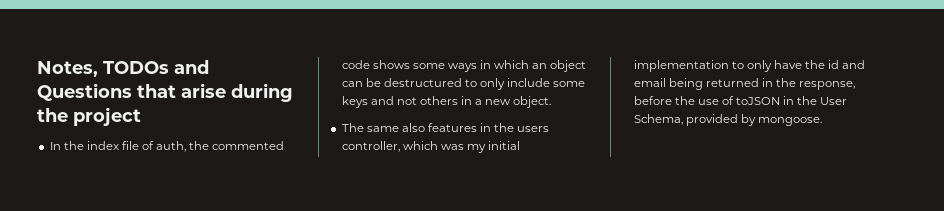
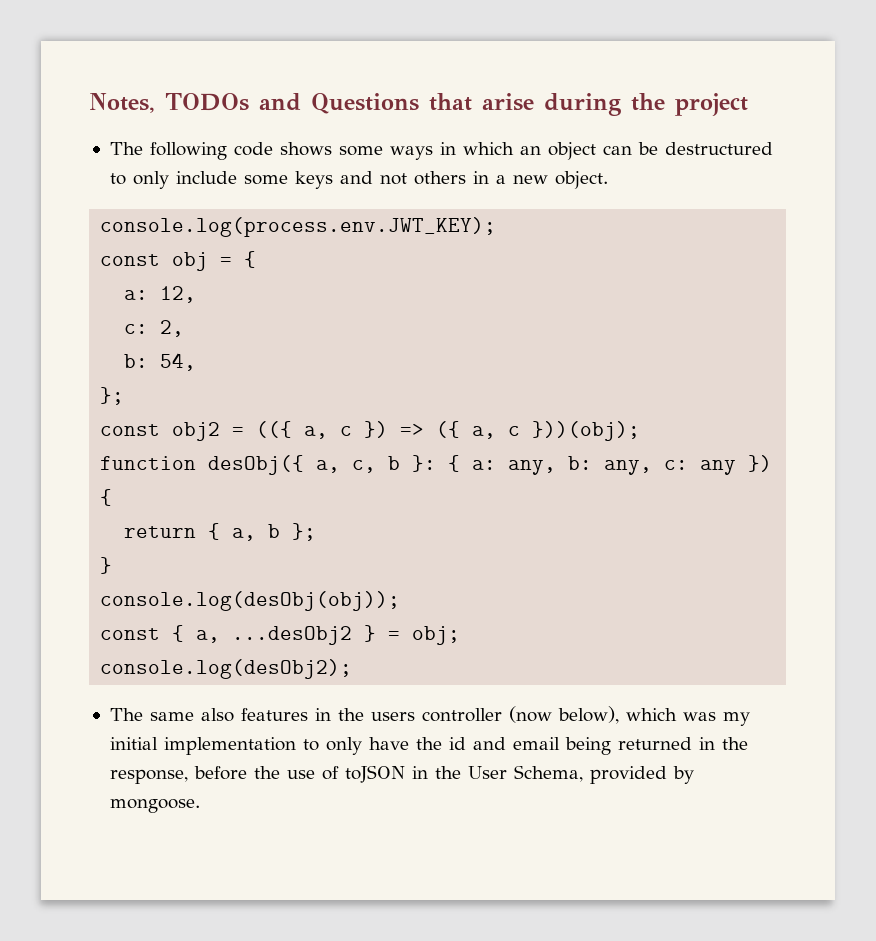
- In the index file of auth, the commented code shows some ways in which an object can be destructured to only include some keys and not others in a new object.
+ The following code shows some ways in which an object can be destructured to only include some keys and not others in a new object.
+ console.log(process.env.JWT_KEY);
+ const obj = {
+ a: 12,
+ c: 2,
+ b: 54,
+ };
+ const obj2 = (({ a, c }) => ({ a, c }))(obj);
+ function desObj({ a, c, b }: { a: any, b: any, c: any }) {
+ return { a, b };
+ }
+ console.log(desObj(obj));
+ const { a, ...desObj2 } = obj;
+ console.log(desObj2);
- The same also features in the users controller, which was my initial implementation to only have the id and email being returned in the response, before the use of toJSON in the User Schema, provided by mongoose.
+ The same also features in the users controller (now below), which was my initial implementation to only have the id and email being returned in the response, before the use of toJSON in the User Schema, provided by mongoose.

